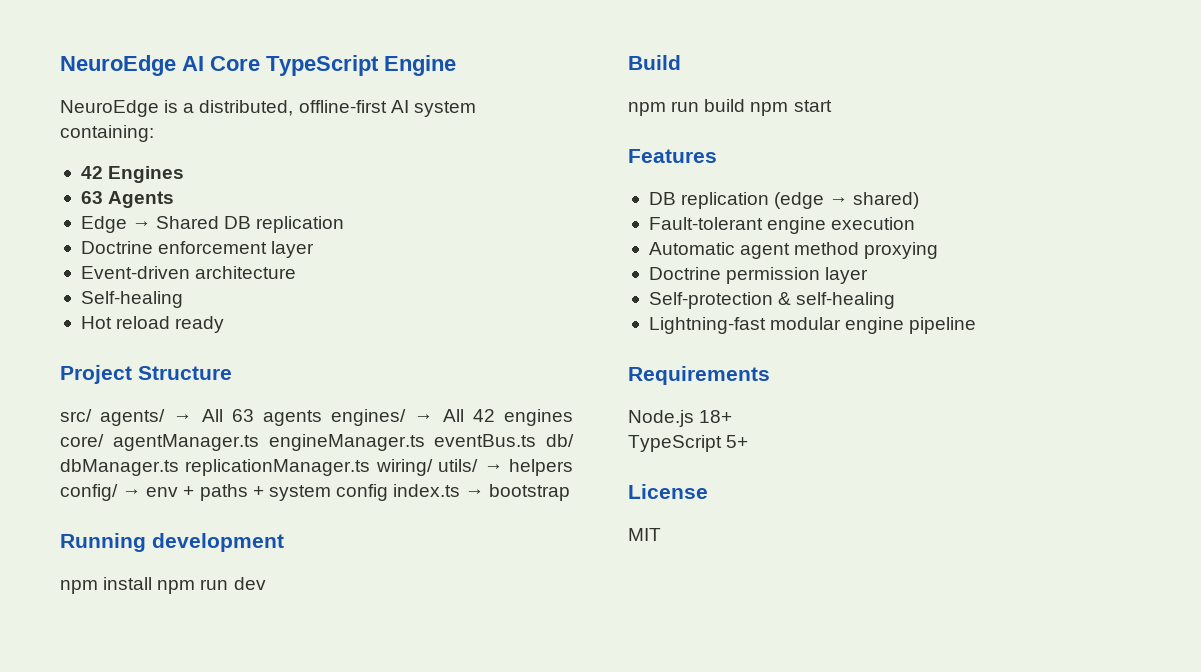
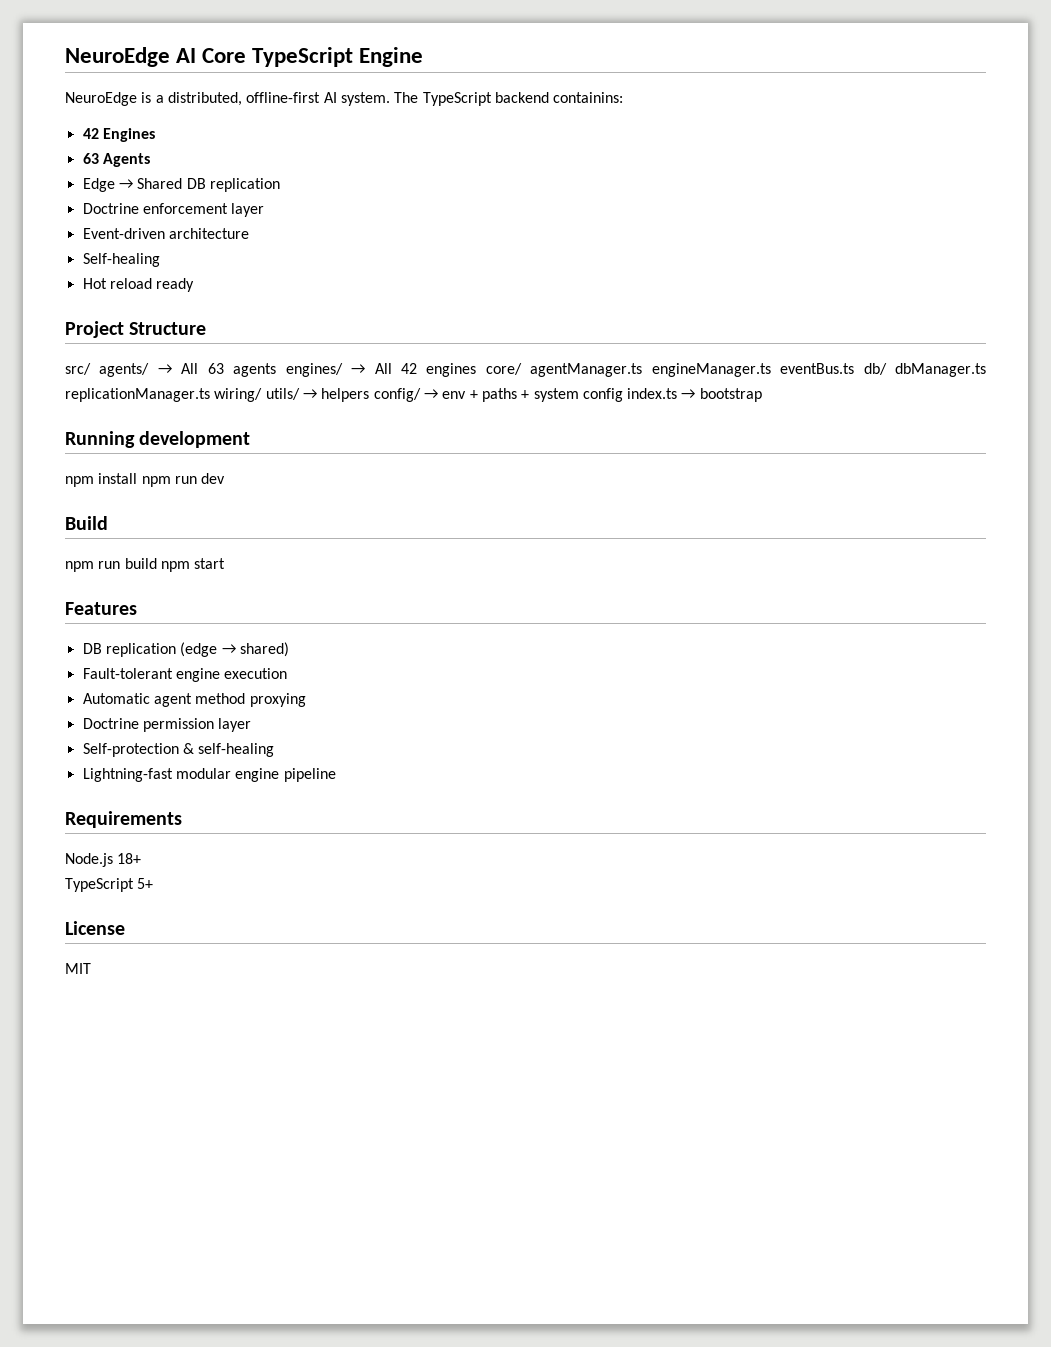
- NeuroEdge is a distributed, offline-first AI system containing:
+ NeuroEdge is a distributed, offline-first AI system. The TypeScript backend containins:

